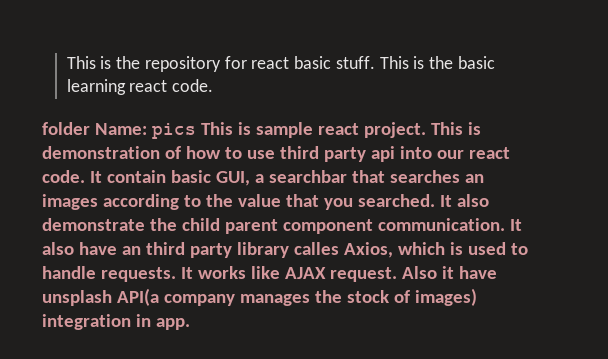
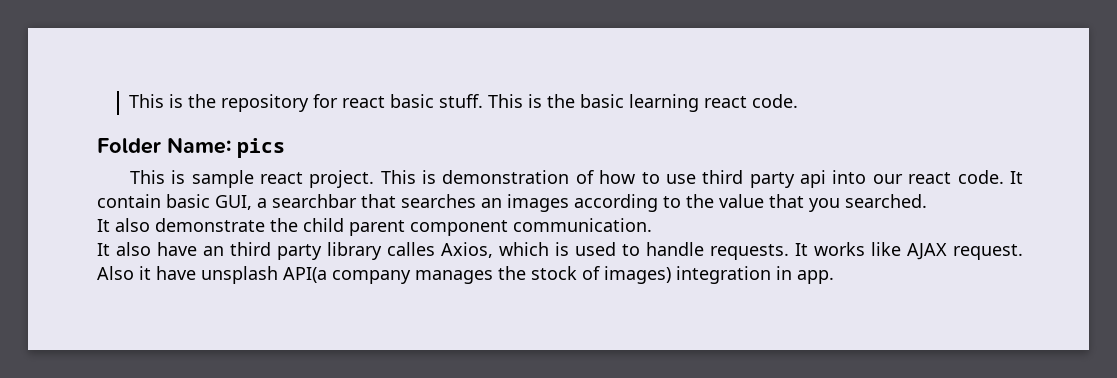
- folder Name: pics This is sample react project.
+ Folder Name: pics
+ This is sample react project.
- It contain basic GUI, a searchbar that searches an images according to the value that you searched. It also demonstrate the child parent component communication. It also have an third party library calles Axios, which is used to handle requests.
+ It contain basic GUI, a searchbar that searches an images according to the value that you searched.
+ It also demonstrate the child parent component communication.
+ It also have an third party library calles Axios, which is used to handle requests.

